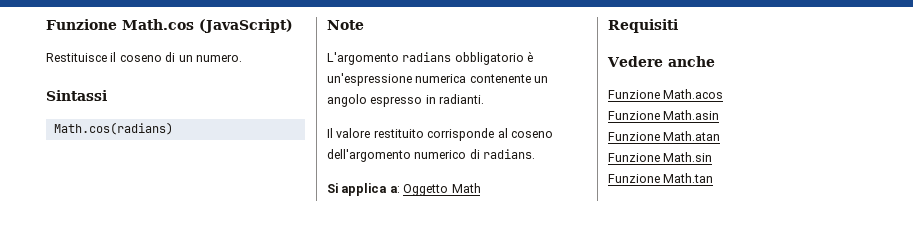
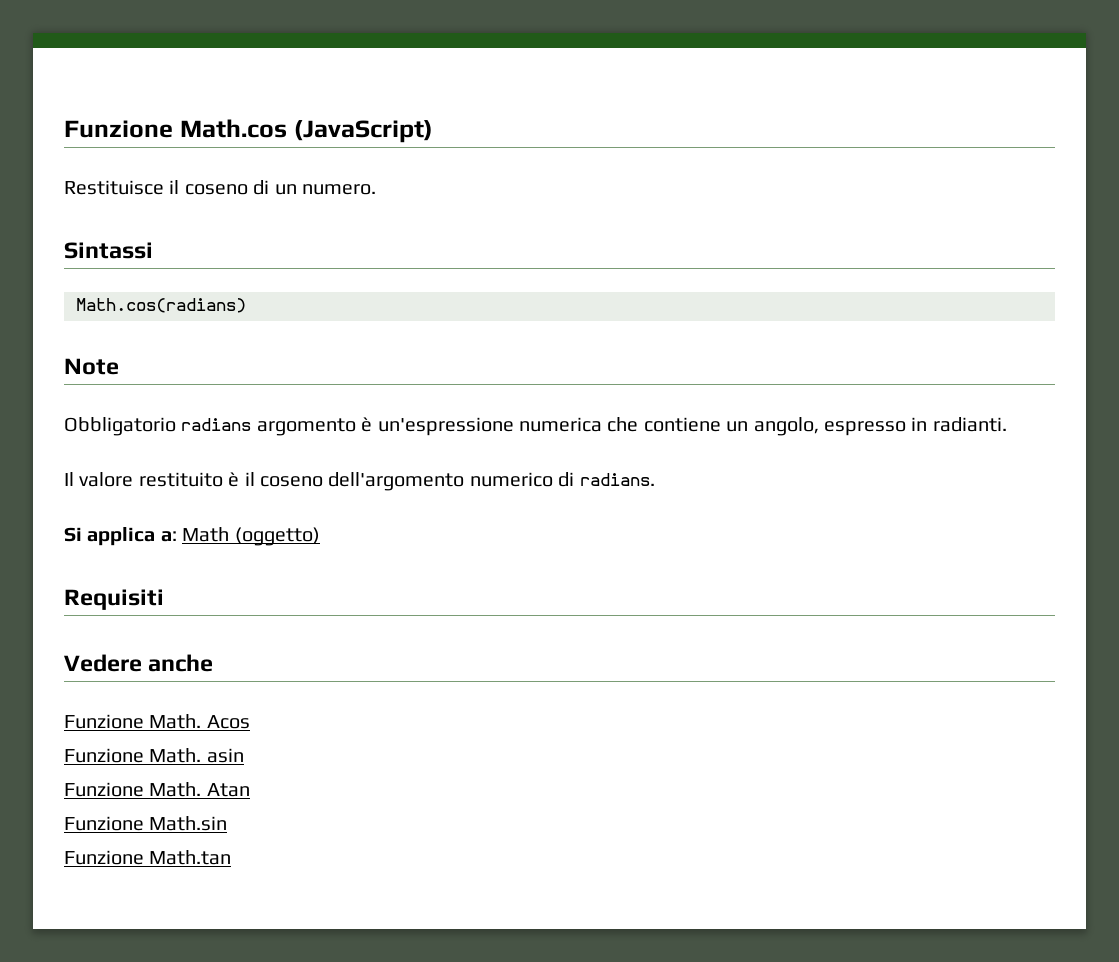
- L'argomento radians obbligatorio è un'espressione numerica contenente un angolo espresso in radianti.
+ Obbligatorio radians argomento è un'espressione numerica che contiene un angolo, espresso in radianti.
- Il valore restituito corrisponde al coseno dell'argomento numerico di radians.
+ Il valore restituito è il coseno dell'argomento numerico di radians.
- Si applica a: Oggetto Math
+ Si applica a: Math (oggetto)
- Funzione Math.acos
- Funzione Math.asin
- Funzione Math.atan
+ Funzione Math. Acos
+ Funzione Math. asin
+ Funzione Math. Atan

